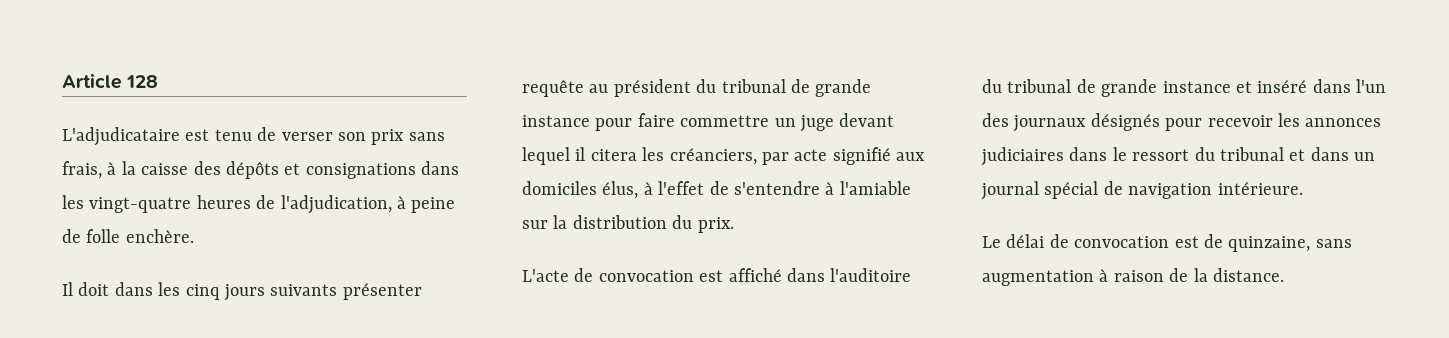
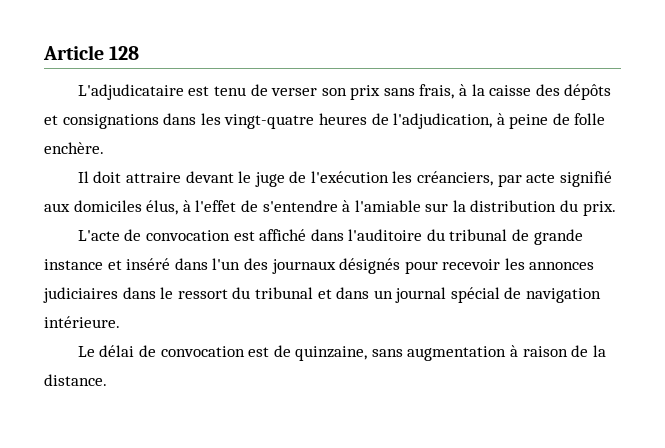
- Il doit dans les cinq jours suivants présenter requête au président du tribunal de grande instance pour faire commettre un juge devant lequel il citera les créanciers, par acte signifié aux domiciles élus, à l'effet de s'entendre à l'amiable sur la distribution du prix.
+ Il doit attraire devant le juge de l'exécution les créanciers, par acte signifié aux domiciles élus, à l'effet de s'entendre à l'amiable sur la distribution du prix.

